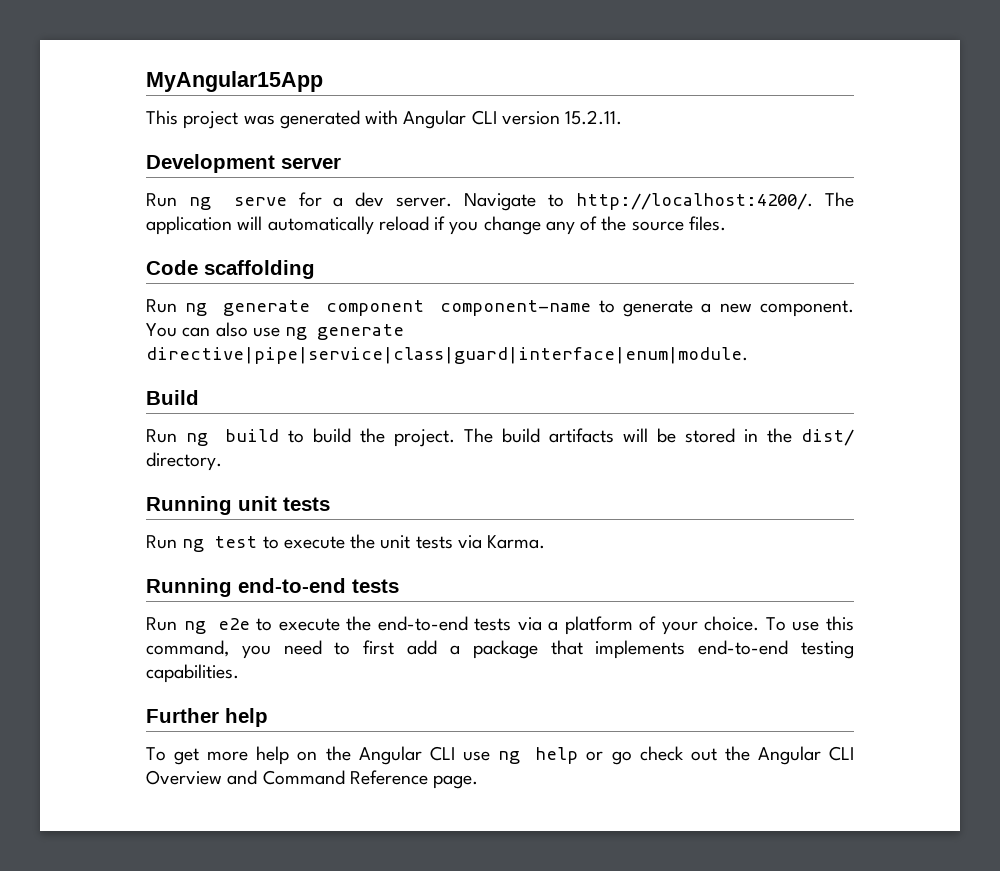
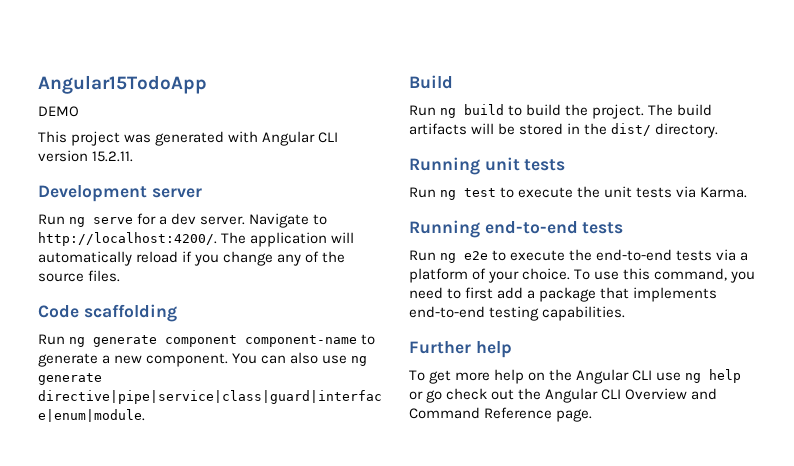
- MyAngular15App
+ Angular15TodoApp
+ DEMO

